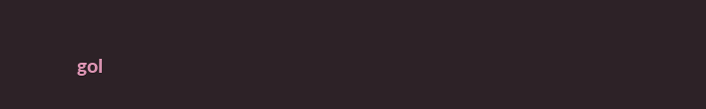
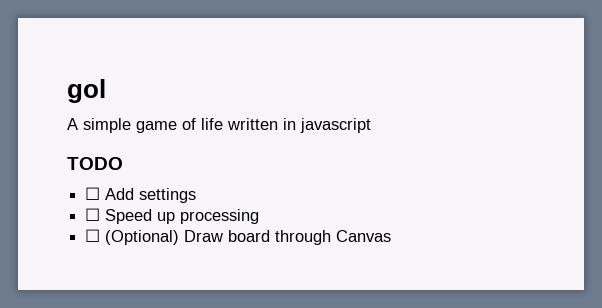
+ A simple game of life written in javascript
+ TODO
+ ☐ Add settings
+ ☐ Speed up processing
+ ☐ (Optional) Draw board through Canvas

